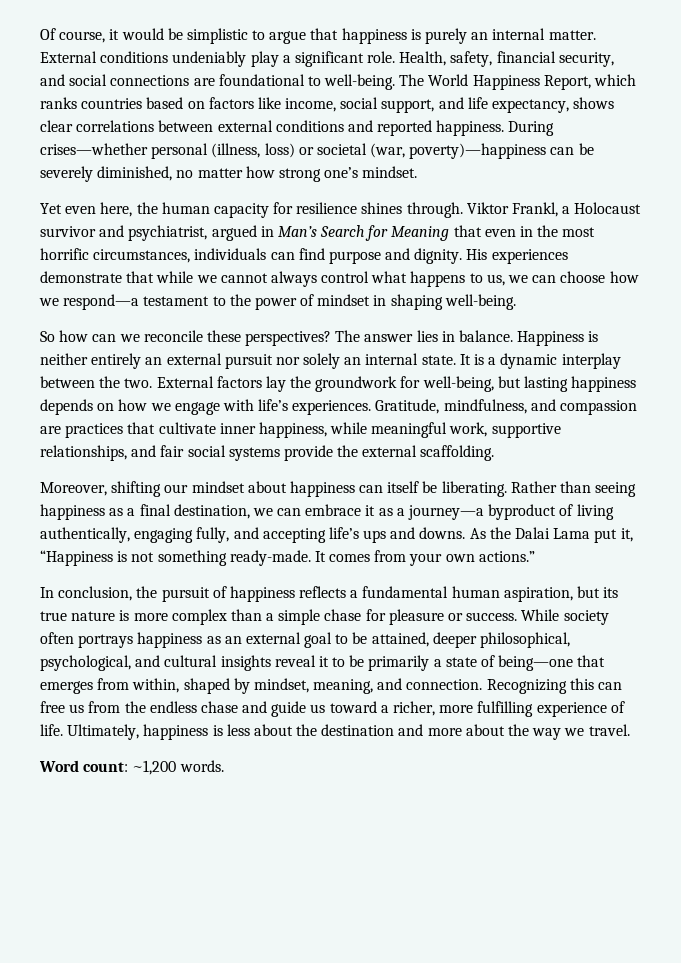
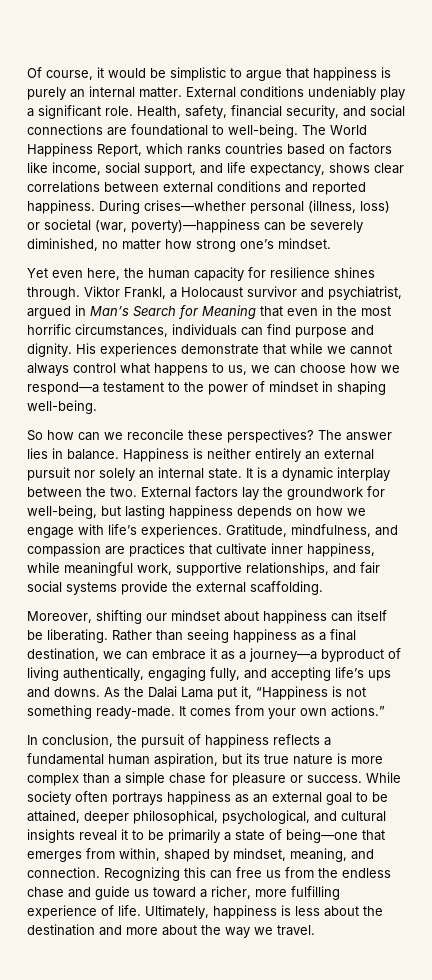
- Word count: ~1,200 words.

